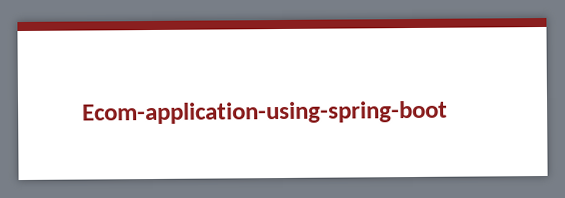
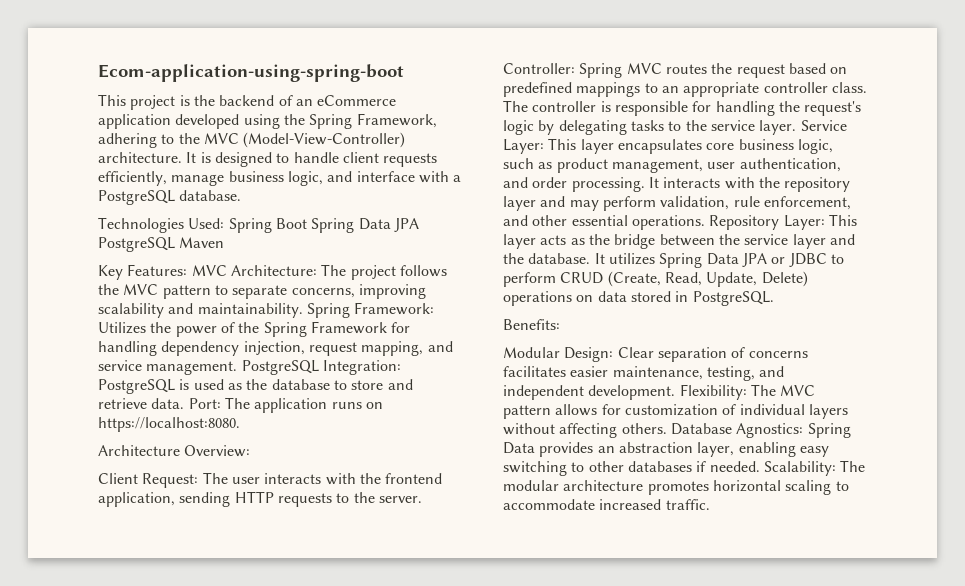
+ This project is the backend of an eCommerce application developed using the Spring Framework, adhering to the MVC (Model-View-Controller) architecture. It is designed to handle client requests efficiently, manage business logic, and interface with a PostgreSQL database.
+ Technologies Used: Spring Boot Spring Data JPA PostgreSQL Maven
+ Key Features: MVC Architecture: The project follows the MVC pattern to separate concerns, improving scalability and maintainability. Spring Framework: Utilizes the power of the Spring Framework for handling dependency injection, request mapping, and service management. PostgreSQL Integration: PostgreSQL is used as the database to store and retrieve data. Port: The application runs on https://localhost:8080.
+ Architecture Overview:
+ Client Request: The user interacts with the frontend application, sending HTTP requests to the server. Controller: Spring MVC routes the request based on predefined mappings to an appropriate controller class. The controller is responsible for handling the request's logic by delegating tasks to the service layer. Service Layer: This layer encapsulates core business logic, such as product management, user authentication, and order processing. It interacts with the repository layer and may perform validation, rule enforcement, and other essential operations. Repository Layer: This layer acts as the bridge between the service layer and the database. It utilizes Spring Data JPA or JDBC to perform CRUD (Create, Read, Update, Delete) operations on data stored in PostgreSQL.
+ Benefits:
+ Modular Design: Clear separation of concerns facilitates easier maintenance, testing, and independent development. Flexibility: The MVC pattern allows for customization of individual layers without affecting others. Database Agnostics: Spring Data provides an abstraction layer, enabling easy switching to other databases if needed. Scalability: The modular architecture promotes horizontal scaling to accommodate increased traffic.

